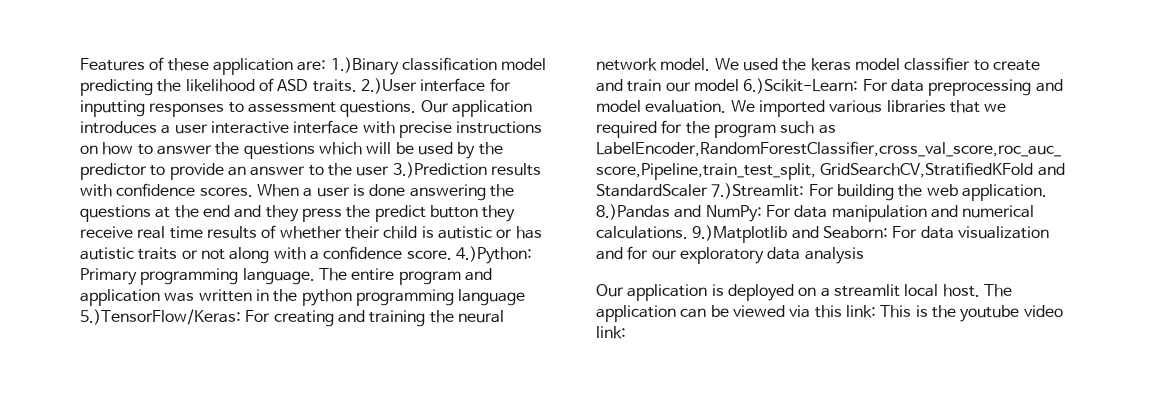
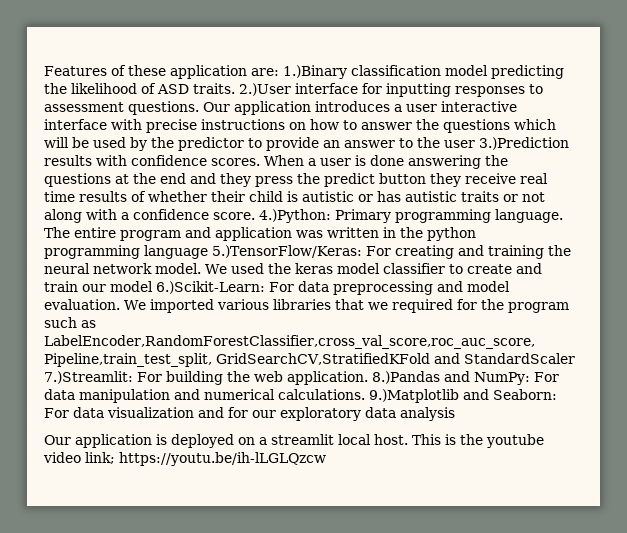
- The application can be viewed via this link: This is the youtube video link:
+ This is the youtube video link; https://youtu.be/ih-lLGLQzcw

